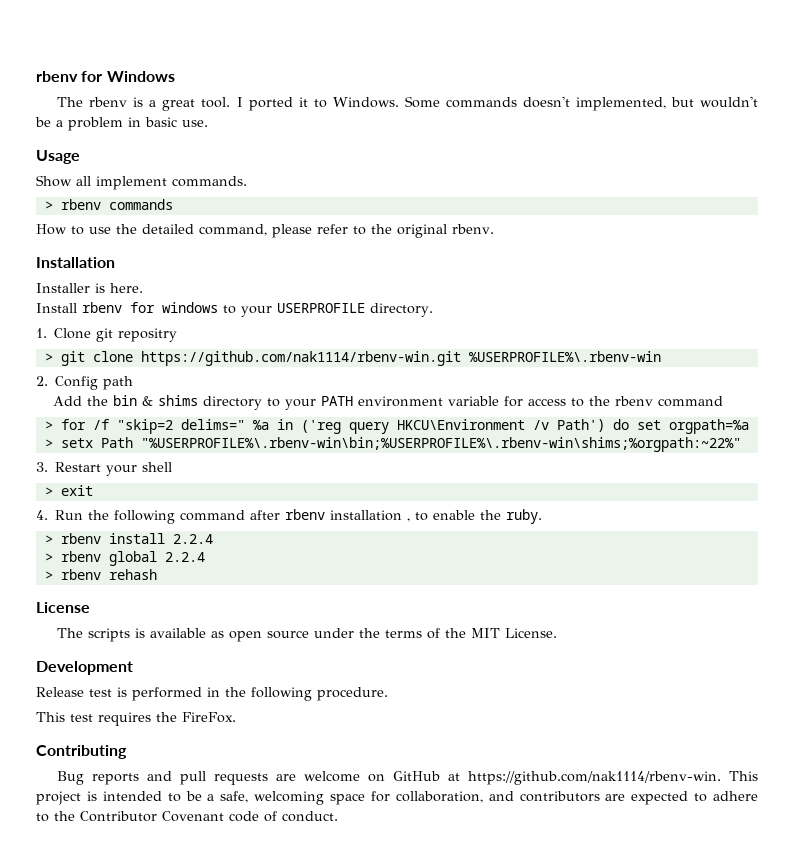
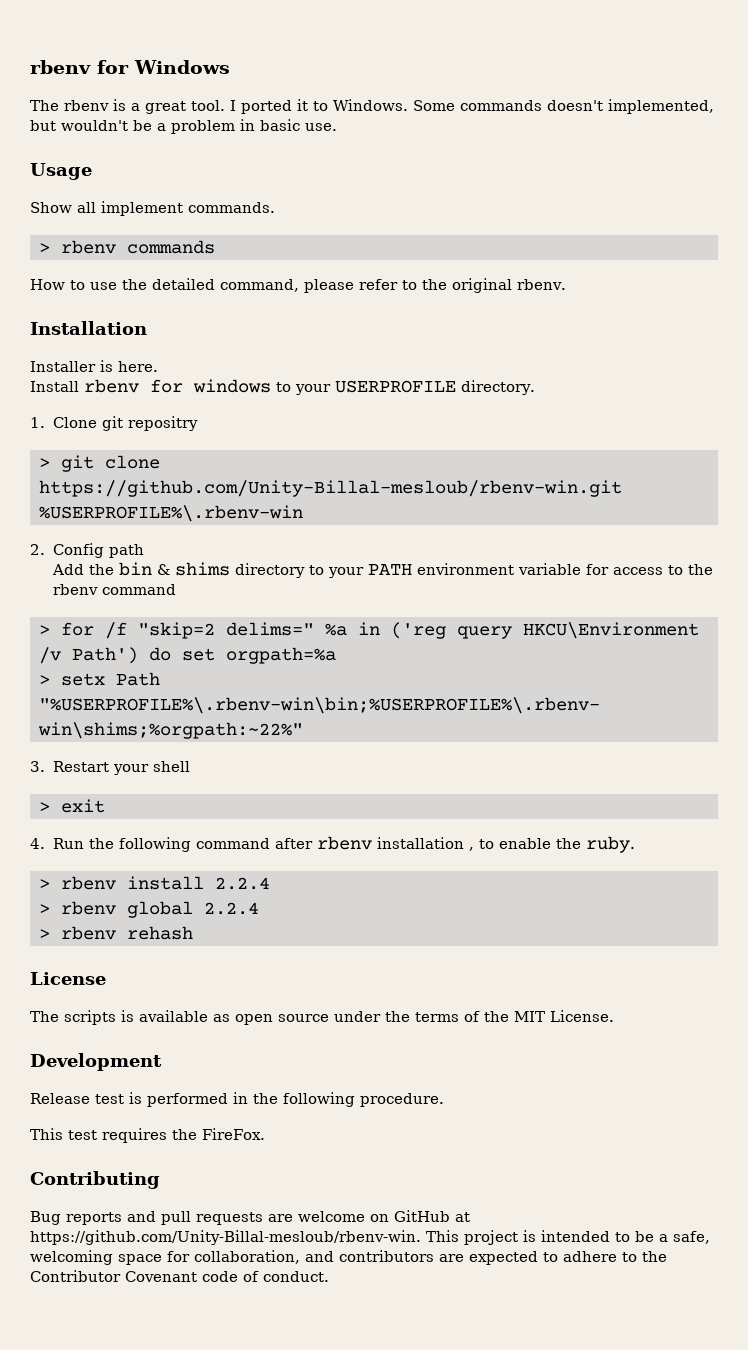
- > git clone https://github.com/nak1114/rbenv-win.git %USERPROFILE%\.rbenv-win
+ > git clone https://github.com/Unity-Billal-mesloub/rbenv-win.git %USERPROFILE%\.rbenv-win
- Bug reports and pull requests are welcome on GitHub at https://github.com/nak1114/rbenv-win. This project is intended to be a safe, welcoming space for collaboration, and contributors are expected to adhere to the Contributor Covenant code of conduct.
+ Bug reports and pull requests are welcome on GitHub at https://github.com/Unity-Billal-mesloub/rbenv-win. This project is intended to be a safe, welcoming space for collaboration, and contributors are expected to adhere to the Contributor Covenant code of conduct.

